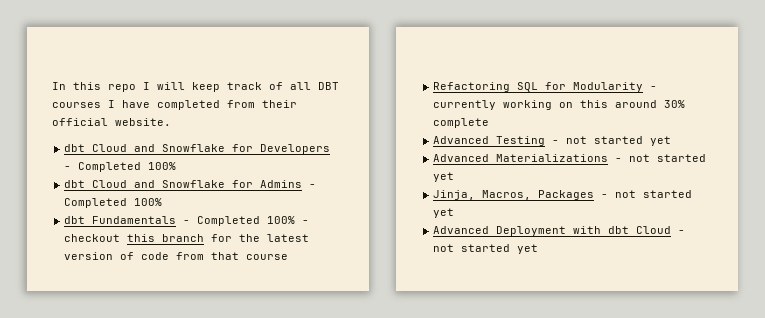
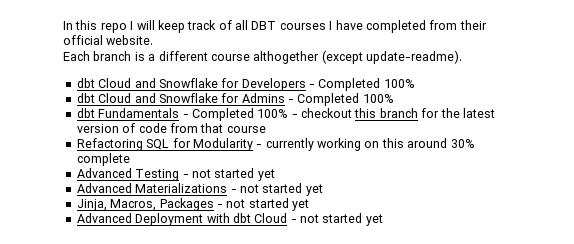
+ Each branch is a different course althogether (except update-readme).

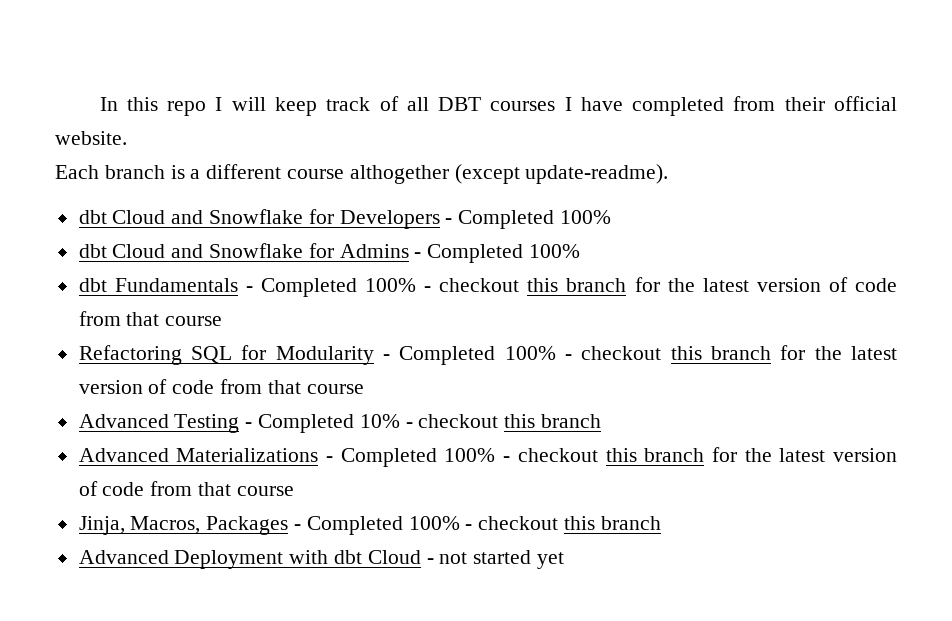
- Refactoring SQL for Modularity - currently working on this around 30% complete
- Advanced Testing - not started yet
- Advanced Materializations - not started yet
- Jinja, Macros, Packages - not started yet
+ Refactoring SQL for Modularity - Completed 100% - checkout this branch for the latest version of code from that course
+ Advanced Testing - Completed 10% - checkout this branch
+ Advanced Materializations - Completed 100% - checkout this branch for the latest version of code from that course
+ Jinja, Macros, Packages - Completed 100% - checkout this branch

